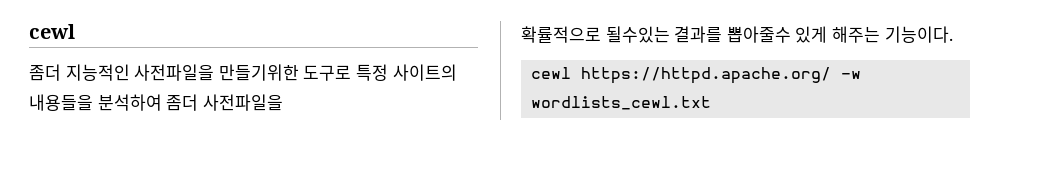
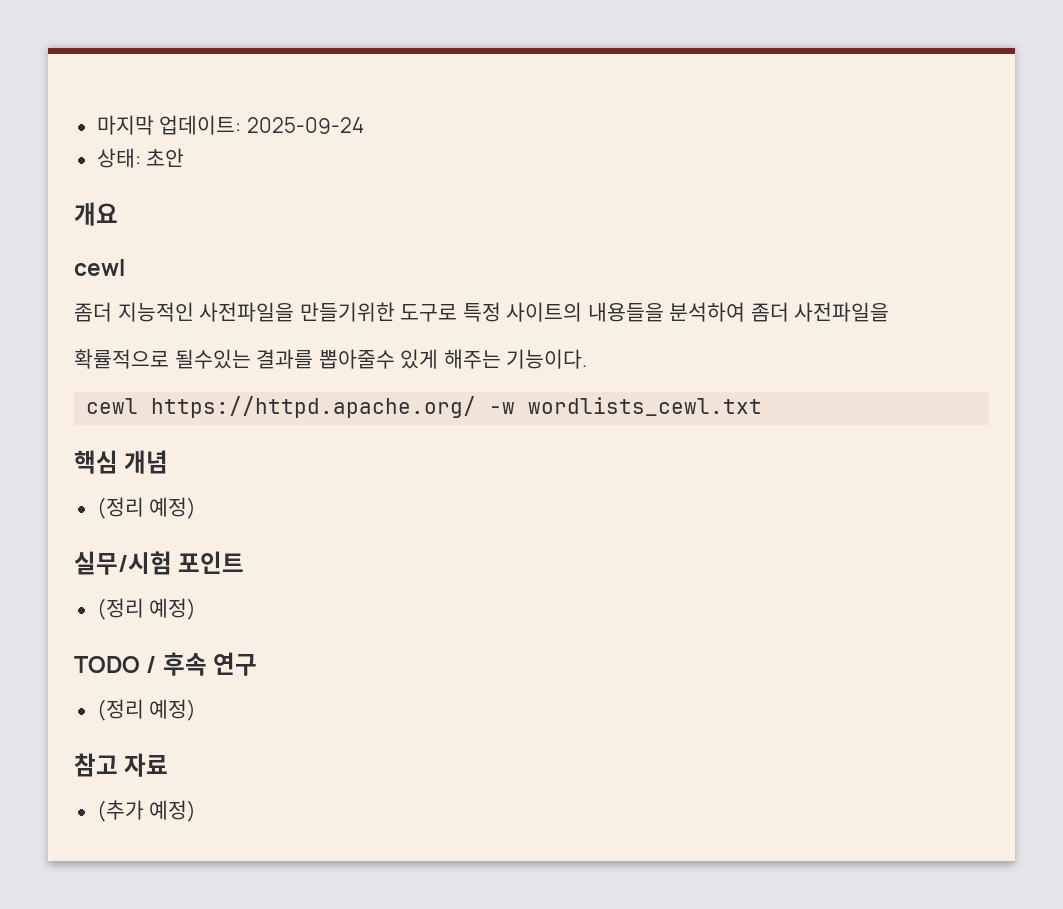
+ 마지막 업데이트: 2025-09-24
+ 상태: 초안
+ 개요
+ 핵심 개념
+ (정리 예정)
+ 실무/시험 포인트
+ (정리 예정)
+ TODO / 후속 연구
+ (정리 예정)
+ 참고 자료
+ (추가 예정)

